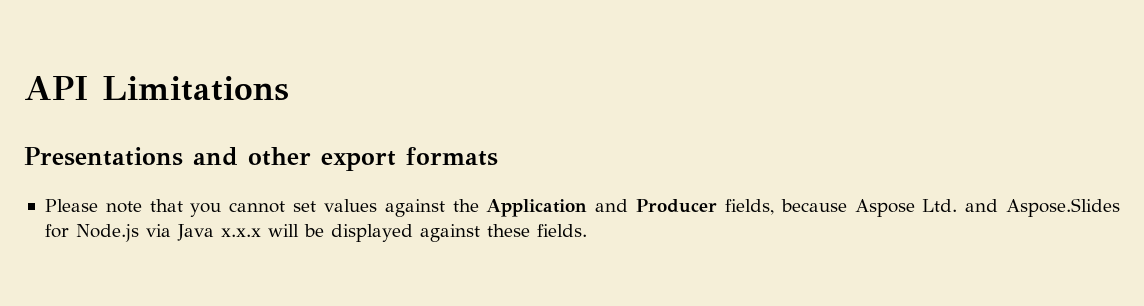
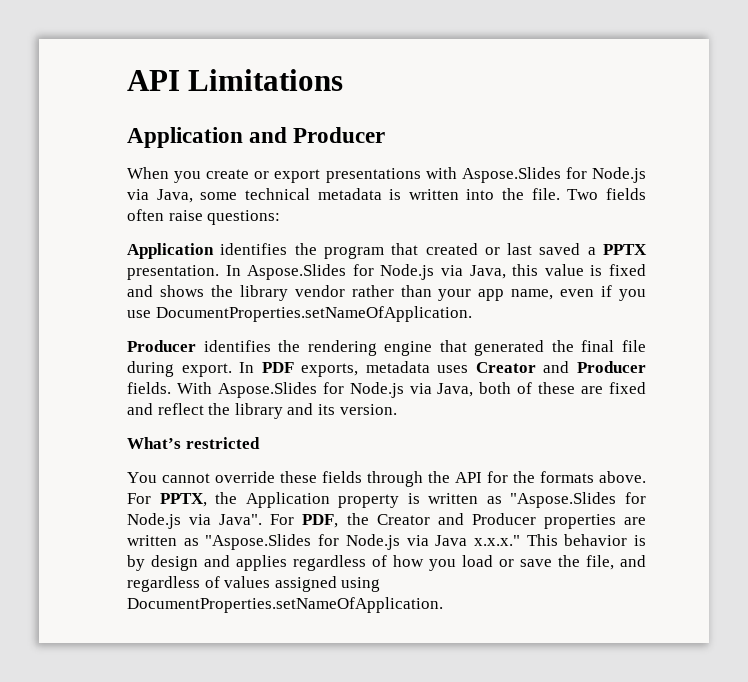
- Presentations and other export formats
- Please note that you cannot set values against the Application and Producer fields, because Aspose Ltd. and Aspose.Slides for Node.js via Java x.x.x will be displayed against these fields.
+ Application and Producer
+ When you create or export presentations with Aspose.Slides for Node.js via Java, some technical metadata is written into the file. Two fields often raise questions:
+ Application identifies the program that created or last saved a PPTX presentation. In Aspose.Slides for Node.js via Java, this value is fixed and shows the library vendor rather than your app name, even if you use DocumentProperties.setNameOfApplication.
+ Producer identifies the rendering engine that generated the final file during export. In PDF exports, metadata uses Creator and Producer fields. With Aspose.Slides for Node.js via Java, both of these are fixed and reflect the library and its version.
+ What’s restricted
+ You cannot override these fields through the API for the formats above. For PPTX, the Application property is written as "Aspose.Slides for Node.js via Java". For PDF, the Creator and Producer properties are written as "Aspose.Slides for Node.js via Java x.x.x." This behavior is by design and applies regardless of how you load or save the file, and regardless of values assigned using DocumentProperties.setNameOfApplication.

